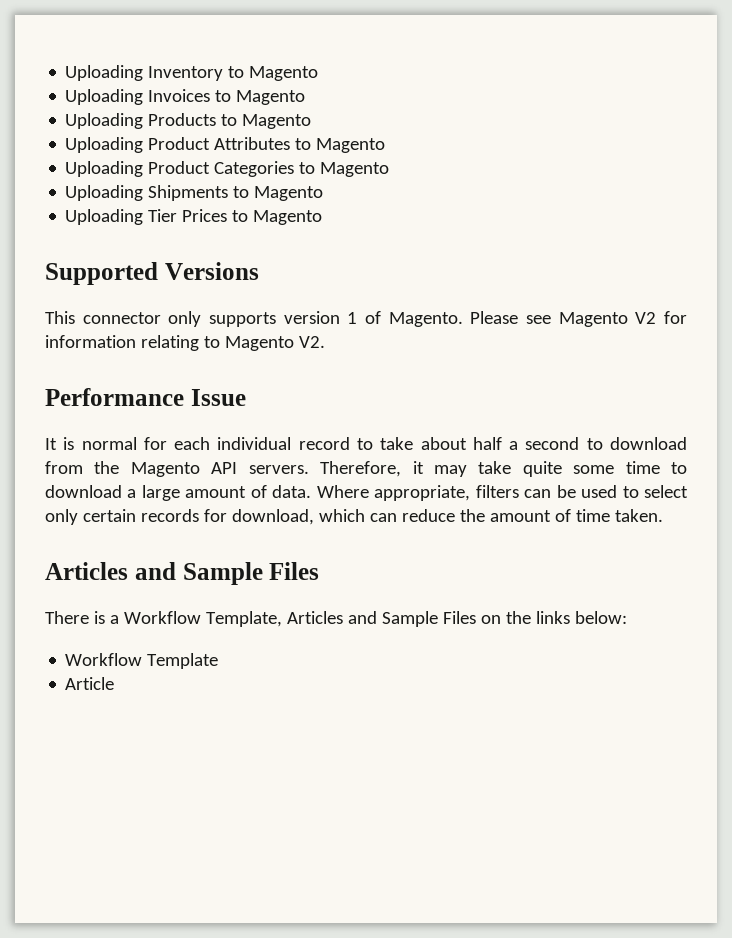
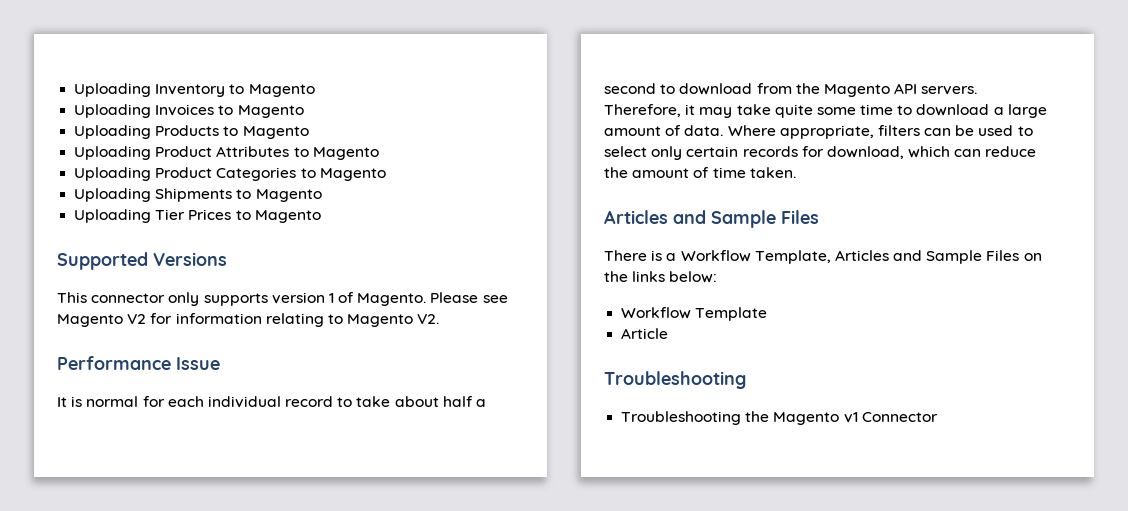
  Article
+ Troubleshooting
+ Troubleshooting the Magento v1 Connector

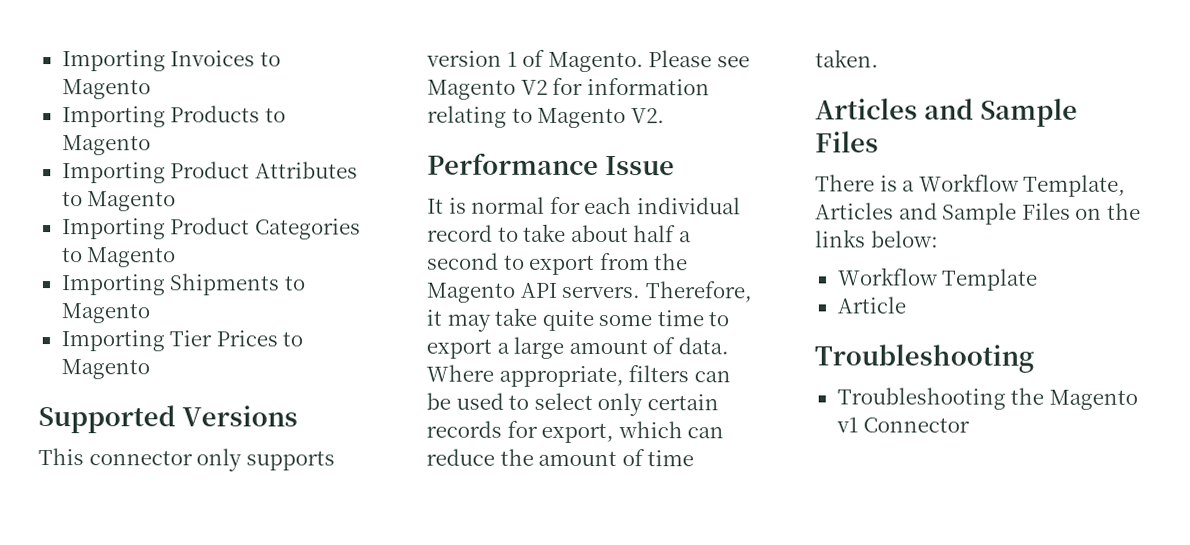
- Uploading Inventory to Magento
- Uploading Invoices to Magento
+ Importing Invoices to Magento
- Uploading Products to Magento
+ Importing Products to Magento
- Uploading Product Attributes to Magento
+ Importing Product Attributes to Magento
- Uploading Product Categories to Magento
+ Importing Product Categories to Magento
- Uploading Shipments to Magento
+ Importing Shipments to Magento
- Uploading Tier Prices to Magento
+ Importing Tier Prices to Magento
- It is normal for each individual record to take about half a second to download from the Magento API servers.
+ It is normal for each individual record to take about half a second to export from the Magento API servers.
- Therefore, it may take quite some time to download a large amount of data.
+ Therefore, it may take quite some time to export a large amount of data.
- Where appropriate, filters can be used to select only certain records for download, which can reduce the amount of time taken.
+ Where appropriate, filters can be used to select only certain records for export, which can reduce the amount of time taken.

